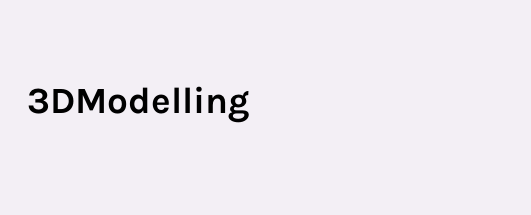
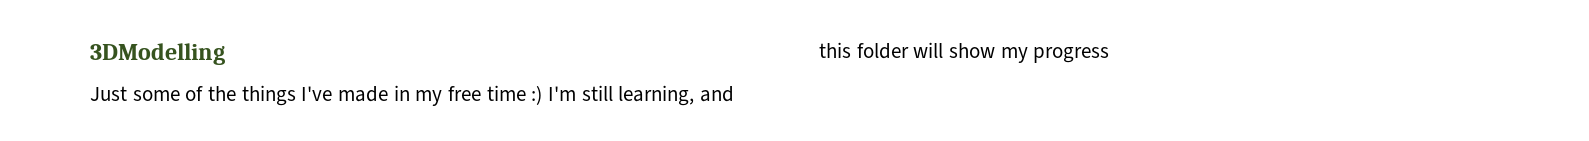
+ Just some of the things I've made in my free time :) I'm still learning, and this folder will show my progress

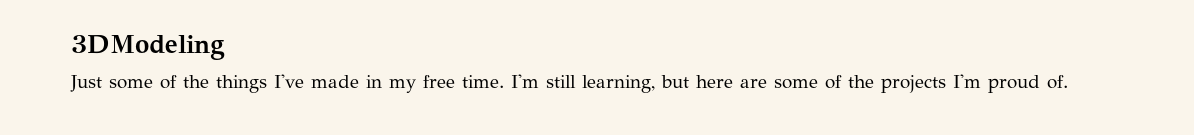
- 3DModelling
+ 3DModeling
- Just some of the things I've made in my free time :) I'm still learning, and this folder will show my progress
+ Just some of the things I've made in my free time. I'm still learning, but here are some of the projects I'm proud of.

